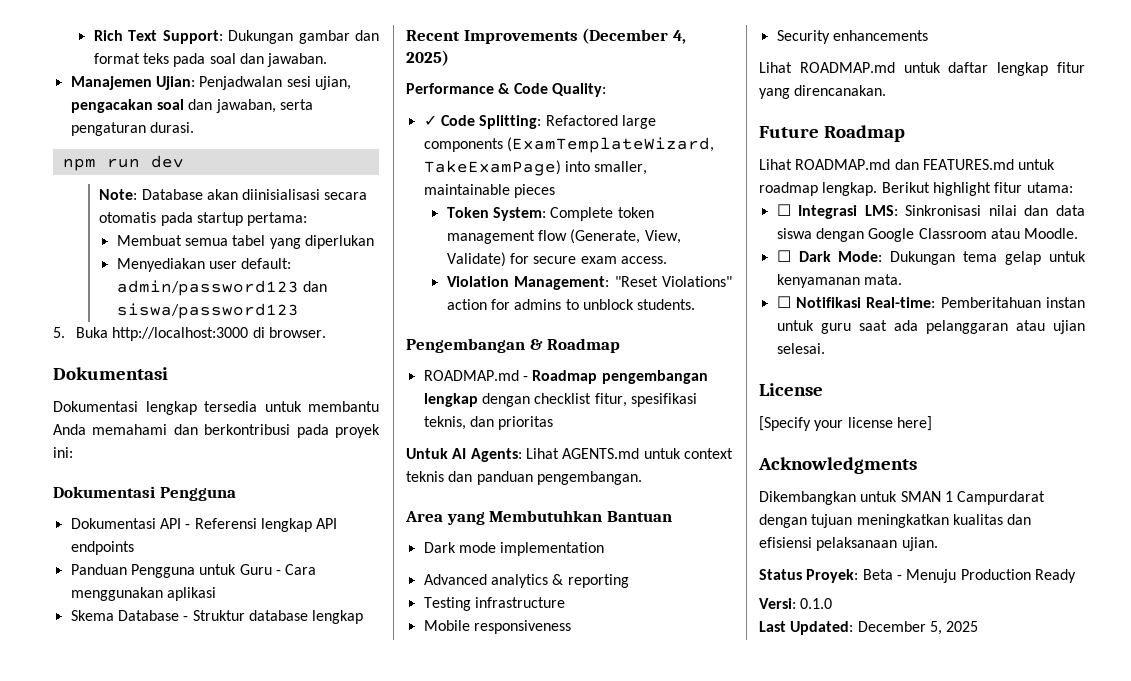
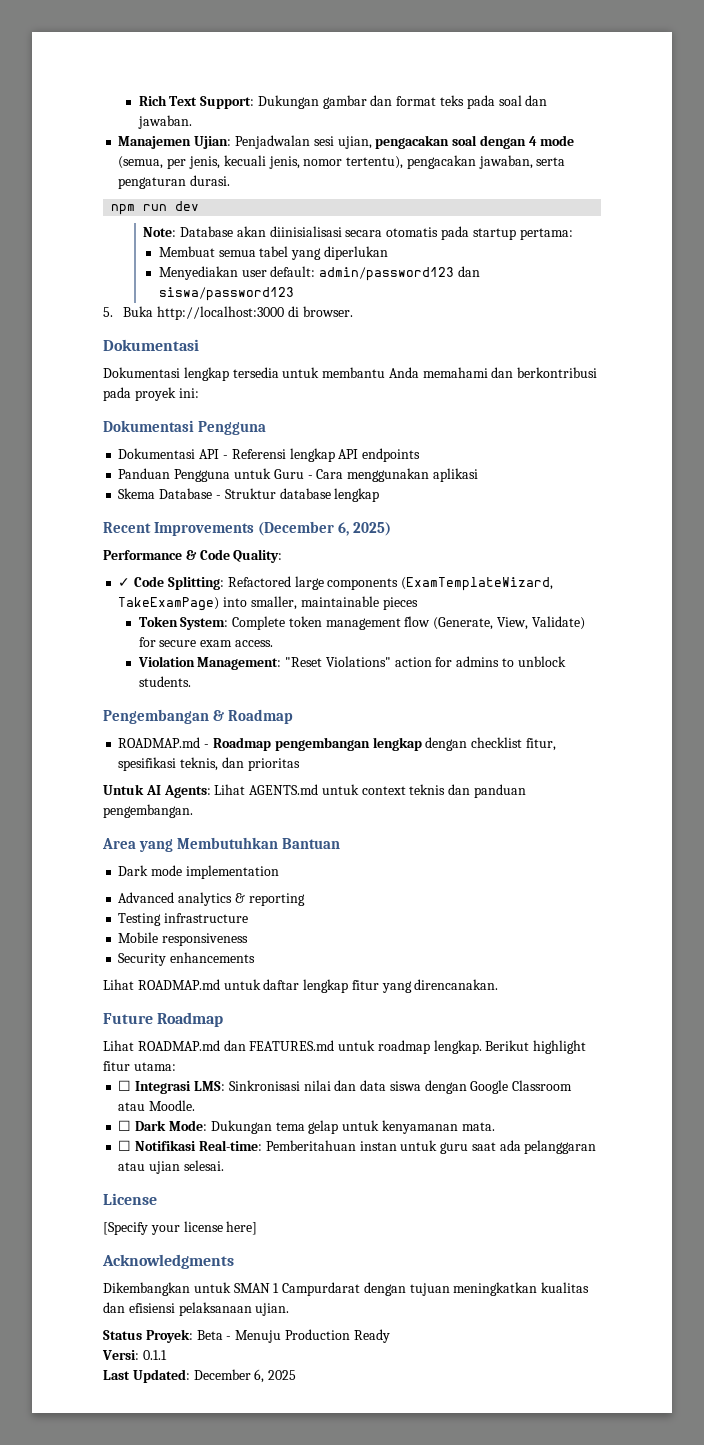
- Manajemen Ujian: Penjadwalan sesi ujian, pengacakan soal dan jawaban, serta pengaturan durasi.
+ Manajemen Ujian: Penjadwalan sesi ujian, pengacakan soal dengan 4 mode (semua, per jenis, kecuali jenis, nomor tertentu), pengacakan jawaban, serta pengaturan durasi.
- Recent Improvements (December 4, 2025)
+ Recent Improvements (December 6, 2025)
- Versi: 0.1.0
+ Versi: 0.1.1
- Last Updated: December 5, 2025
+ Last Updated: December 6, 2025

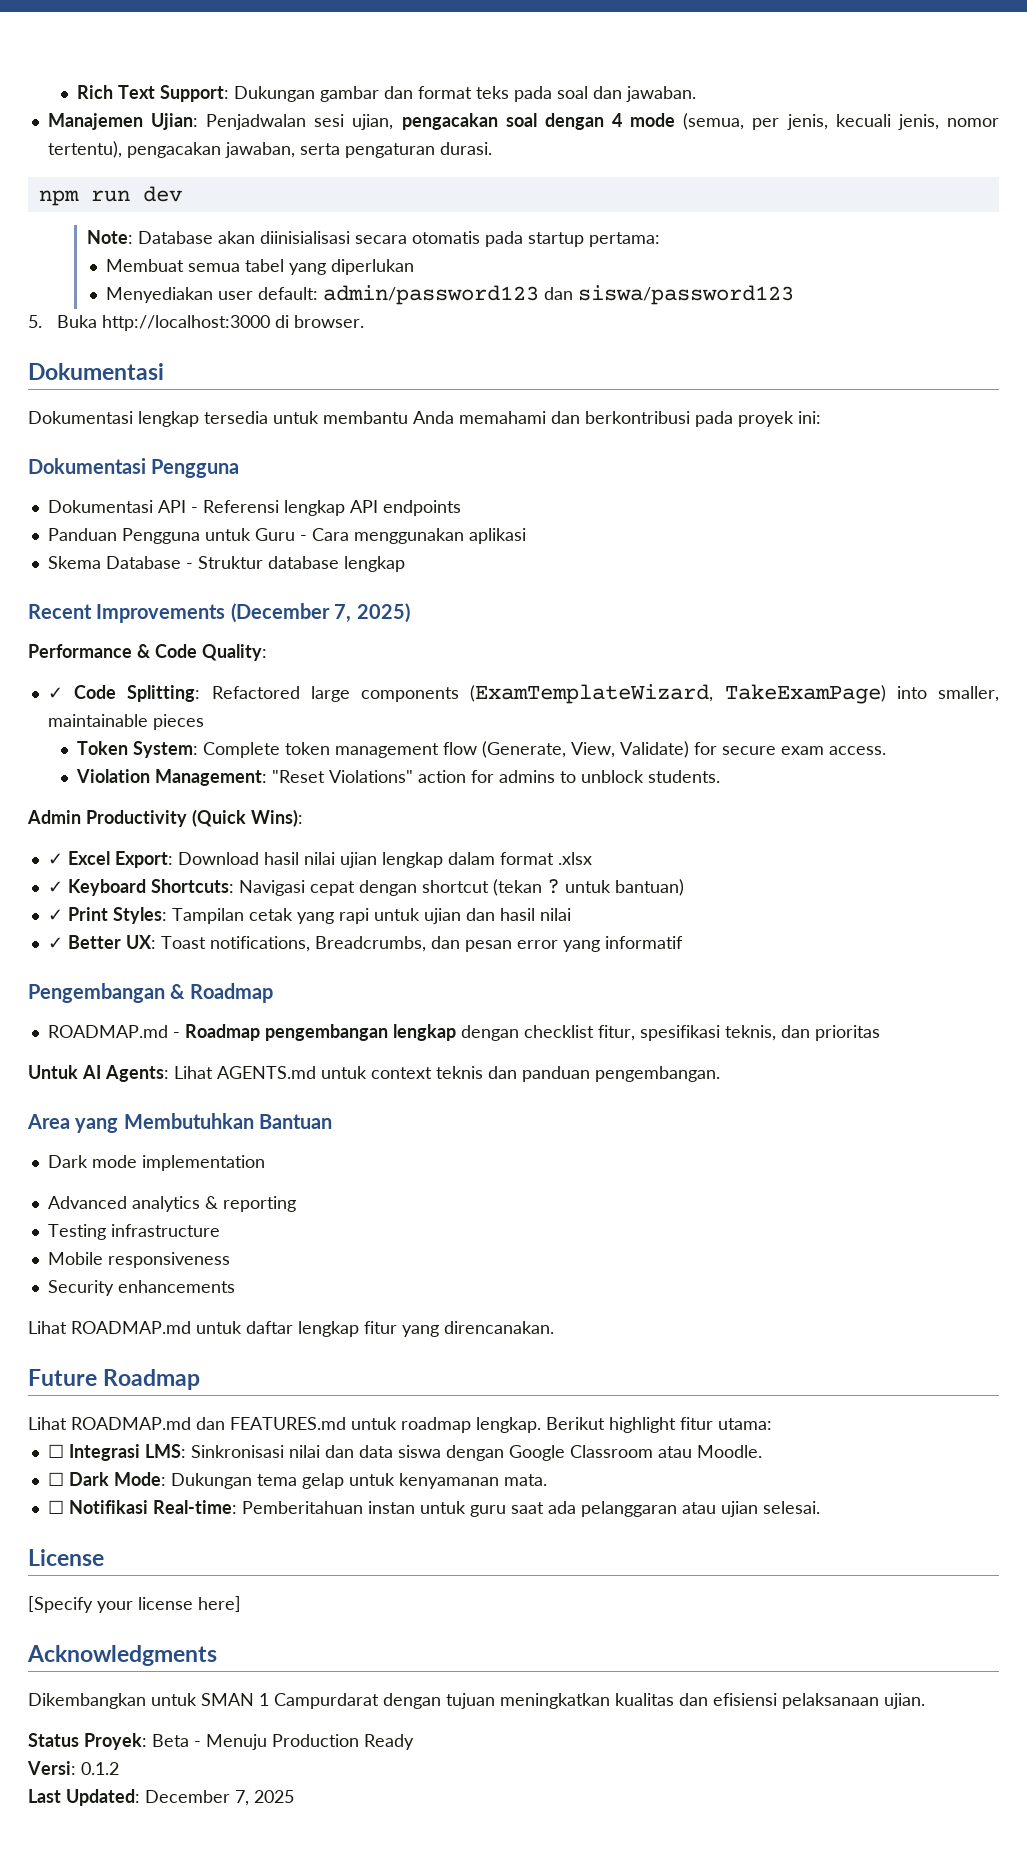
- Recent Improvements (December 6, 2025)
+ Recent Improvements (December 7, 2025)
+ Admin Productivity (Quick Wins):
+ ✓ Excel Export: Download hasil nilai ujian lengkap dalam format .xlsx
+ ✓ Keyboard Shortcuts: Navigasi cepat dengan shortcut (tekan ? untuk bantuan)
+ ✓ Print Styles: Tampilan cetak yang rapi untuk ujian dan hasil nilai
+ ✓ Better UX: Toast notifications, Breadcrumbs, dan pesan error yang informatif
- Versi: 0.1.1
+ Versi: 0.1.2
- Last Updated: December 6, 2025
+ Last Updated: December 7, 2025

